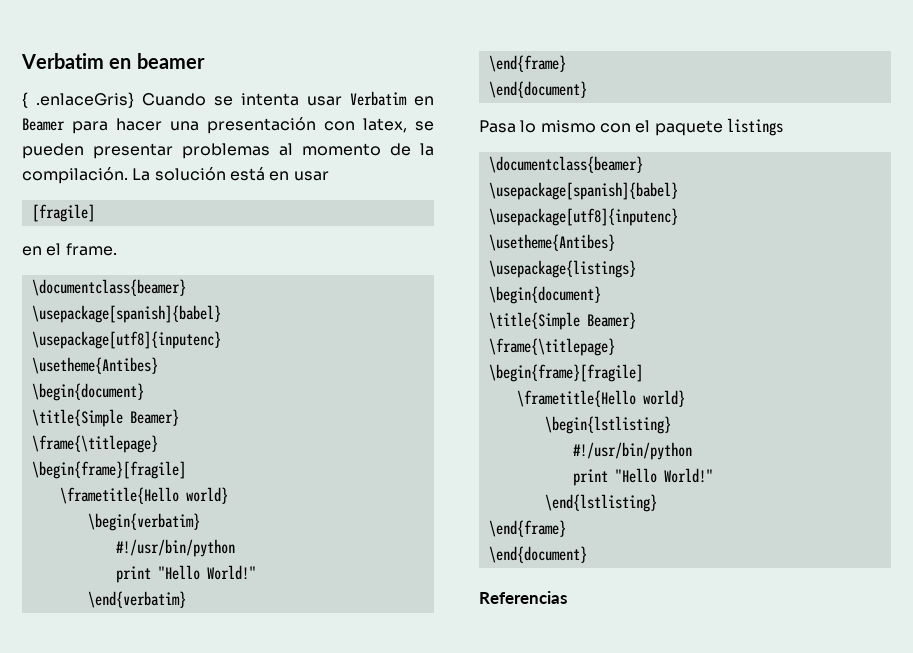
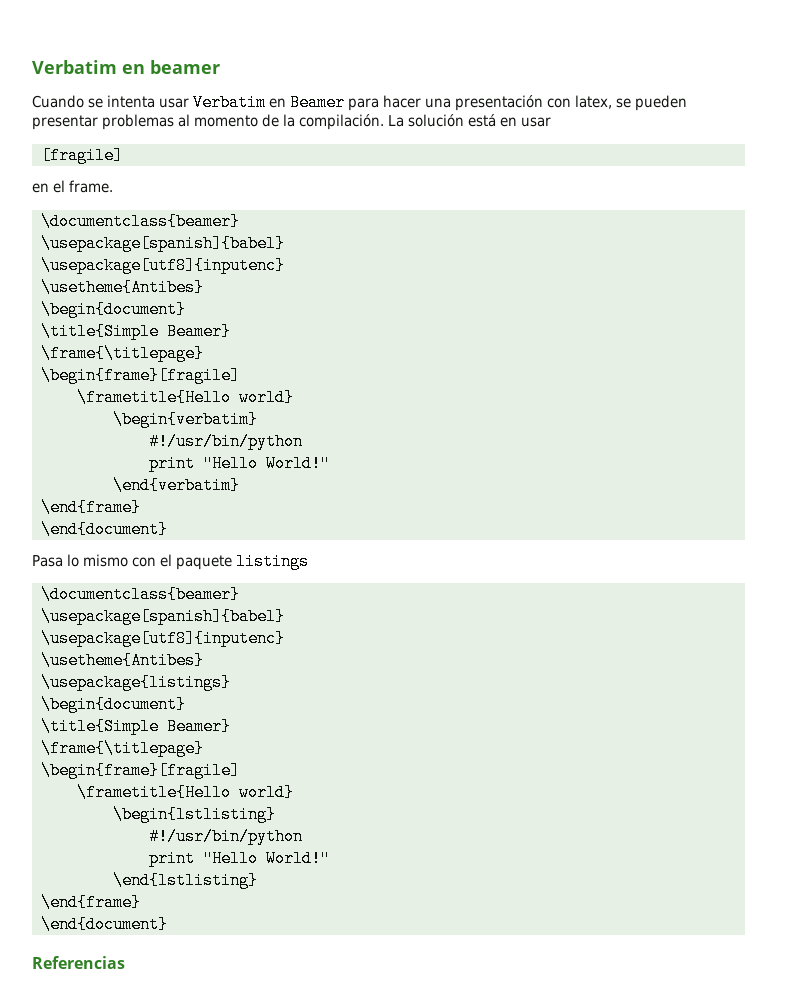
- { .enlaceGris} Cuando se intenta usar Verbatim en Beamer para hacer una presentación con latex, se pueden presentar problemas al momento de la compilación.
+ Cuando se intenta usar Verbatim en Beamer para hacer una presentación con latex, se pueden presentar problemas al momento de la compilación.

